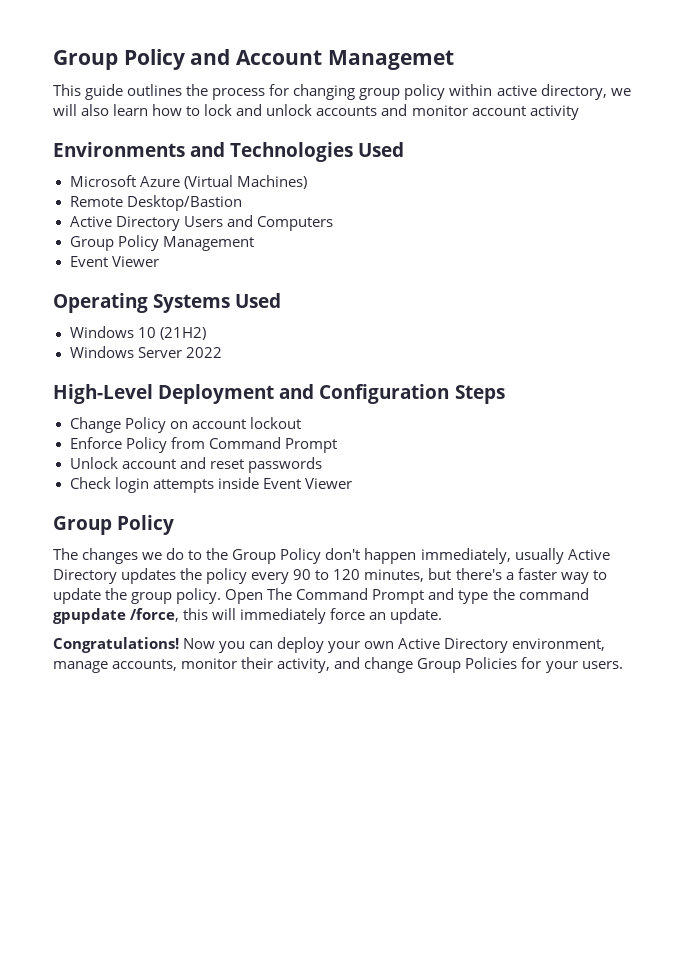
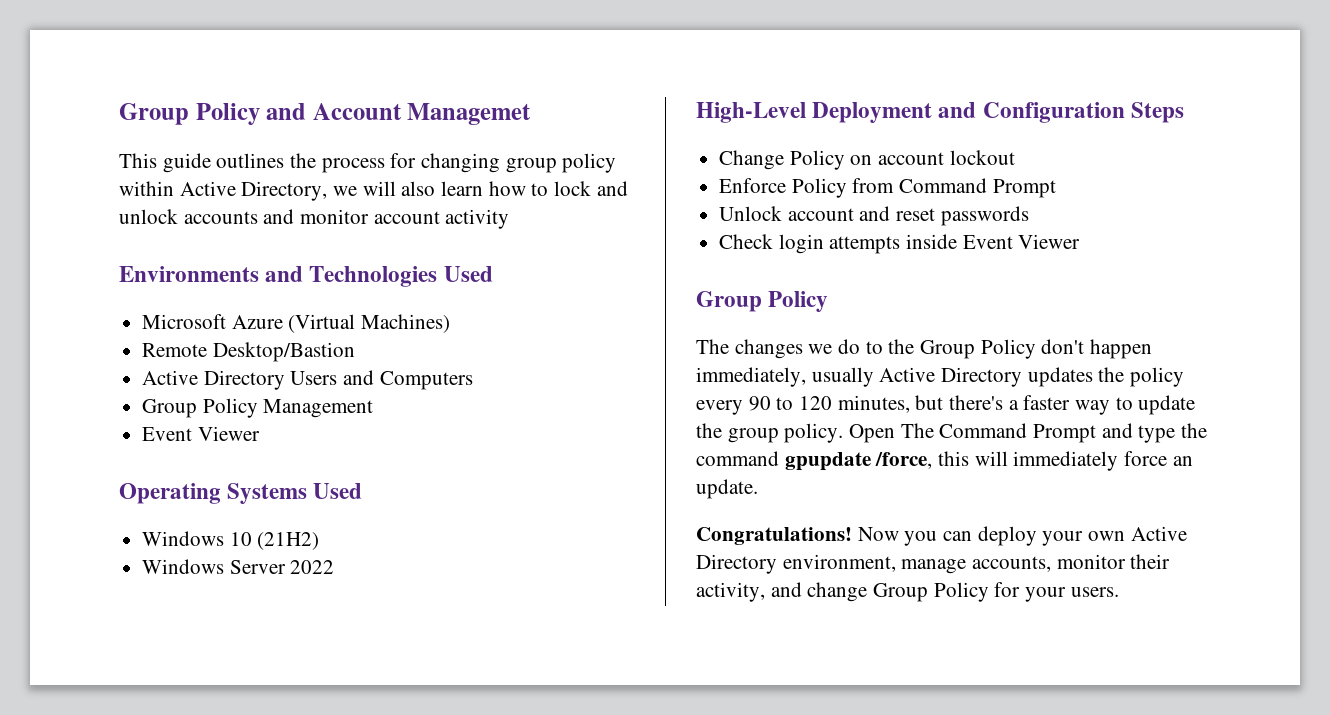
- This guide outlines the process for changing group policy within active directory, we will also learn how to lock and unlock accounts and monitor account activity
+ This guide outlines the process for changing group policy within Active Directory, we will also learn how to lock and unlock accounts and monitor account activity
- Now you can deploy your own Active Directory environment, manage accounts, monitor their activity, and change Group Policies for your users.
+ Now you can deploy your own Active Directory environment, manage accounts, monitor their activity, and change Group Policy for your users.

